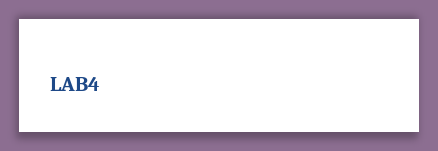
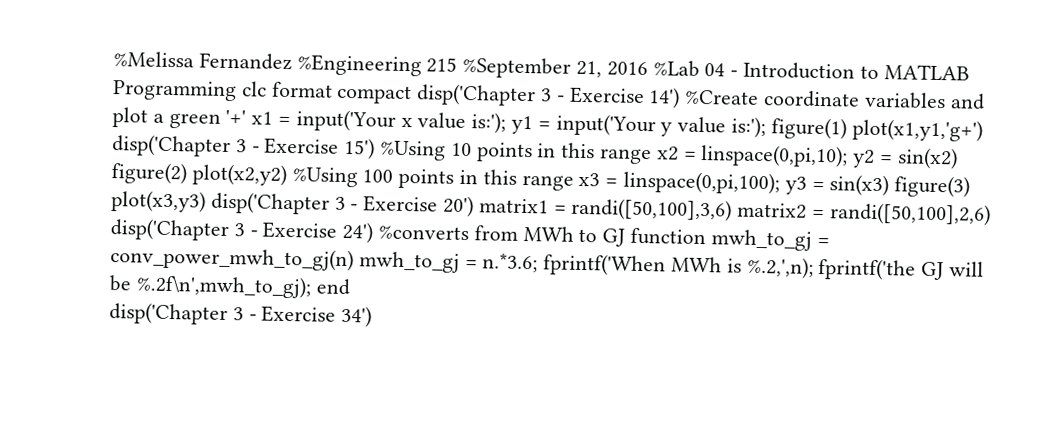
- LAB4
+ %Melissa Fernandez %Engineering 215 %September 21, 2016 %Lab 04 - Introduction to MATLAB Programming clc format compact disp('Chapter 3 - Exercise 14') %Create coordinate variables and plot a green '+' x1 = input('Your x value is:'); y1 = input('Your y value is:'); figure(1) plot(x1,y1,'g+') disp('Chapter 3 - Exercise 15') %Using 10 points in this range x2 = linspace(0,pi,10); y2 = sin(x2) figure(2) plot(x2,y2) %Using 100 points in this range x3 = linspace(0,pi,100); y3 = sin(x3) figure(3) plot(x3,y3) disp('Chapter 3 - Exercise 20') matrix1 = randi([50,100],3,6) matrix2 = randi([50,100],2,6) disp('Chapter 3 - Exercise 24') %converts from MWh to GJ function mwh_to_gj = conv_power_mwh_to_gj(n) mwh_to_gj = n.*3.6; fprintf('When MWh is %.2,',n); fprintf('the GJ will be %.2f\n',mwh_to_gj); end
+ disp('Chapter 3 - Exercise 34')

